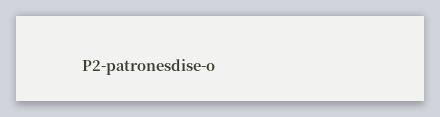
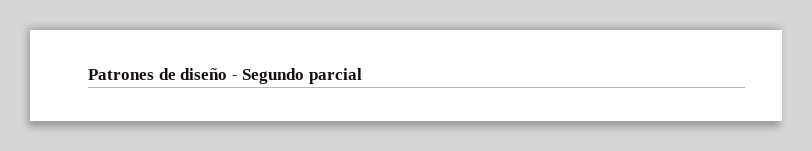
- P2-patronesdise-o
+ Patrones de diseño - Segundo parcial

